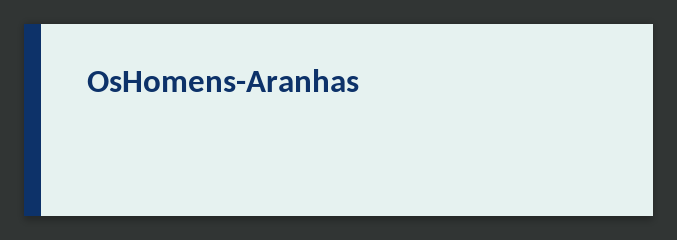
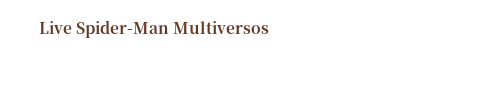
- OsHomens-Aranhas
+ Live Spider-Man Multiversos

